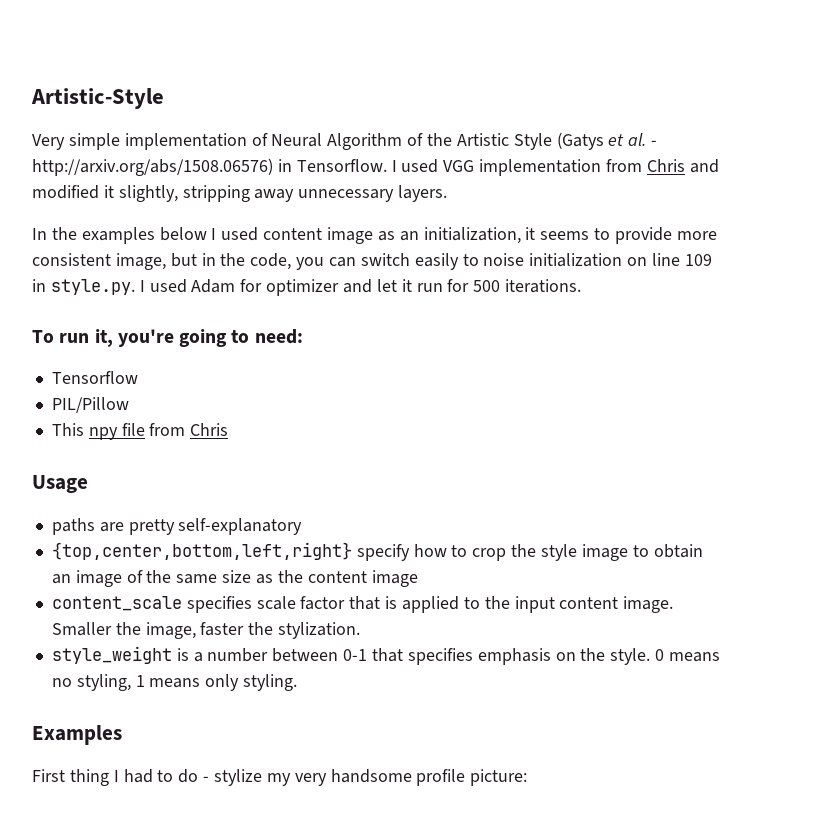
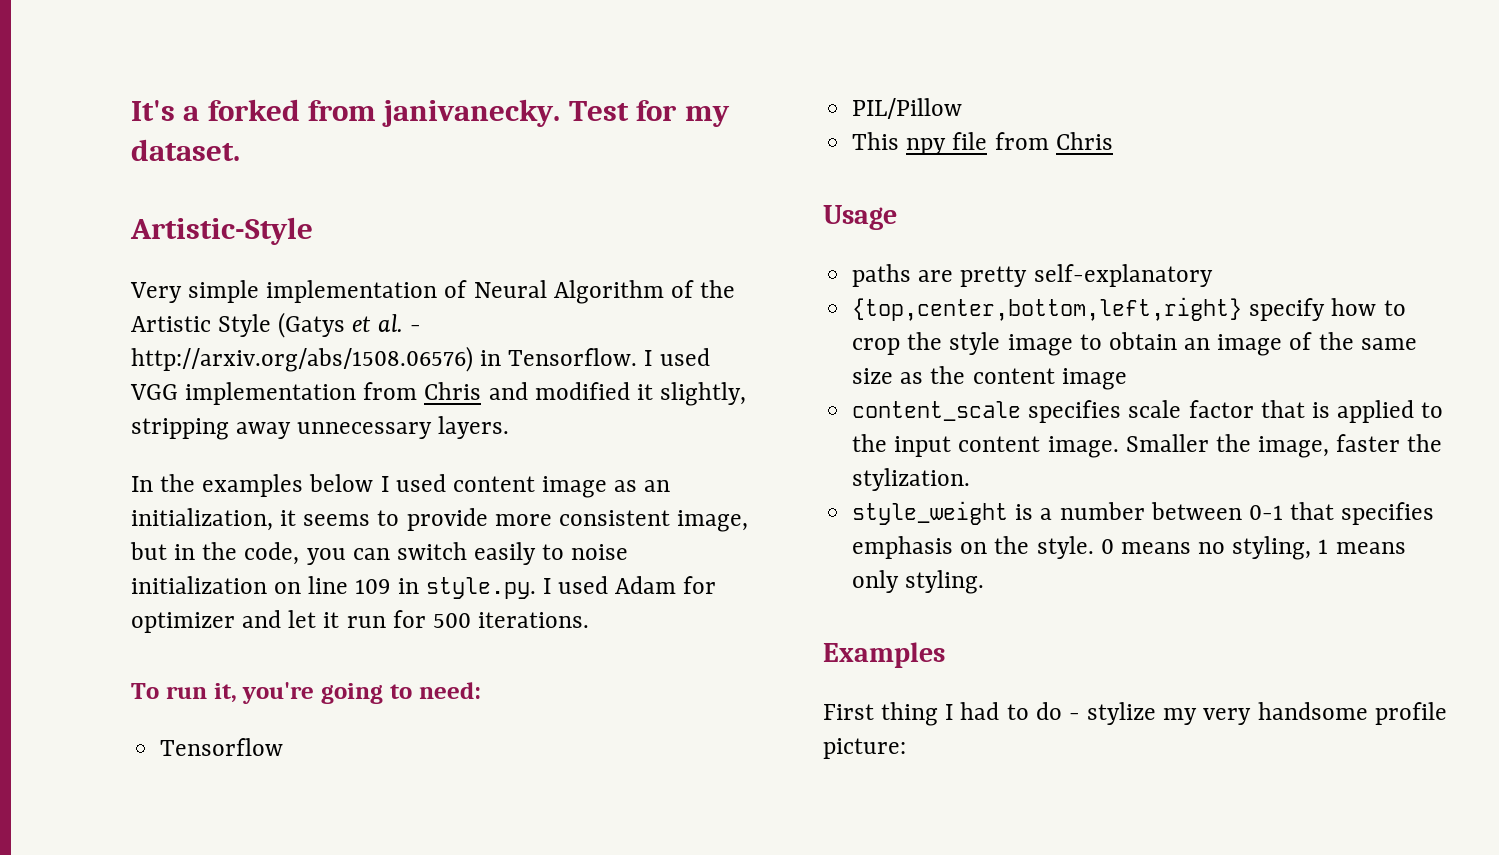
+ It's a forked from janivanecky. Test for my dataset.

